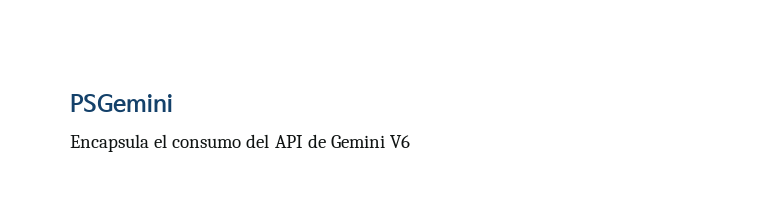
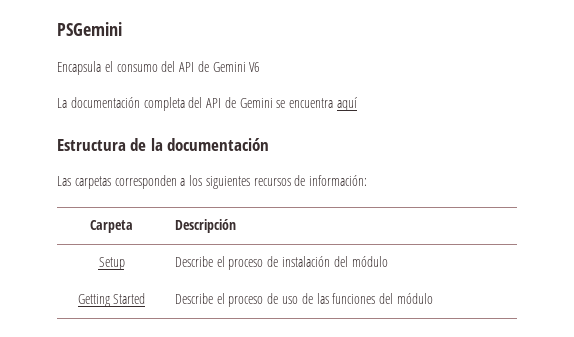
+ La documentación completa del API de Gemini se encuentra aquí
+ Estructura de la documentación
+ Las carpetas corresponden a los siguientes recursos de información:
+ Carpeta | Descripción
+ Setup | Describe el proceso de instalación del módulo
+ Getting Started | Describe el proceso de uso de las funciones del módulo

